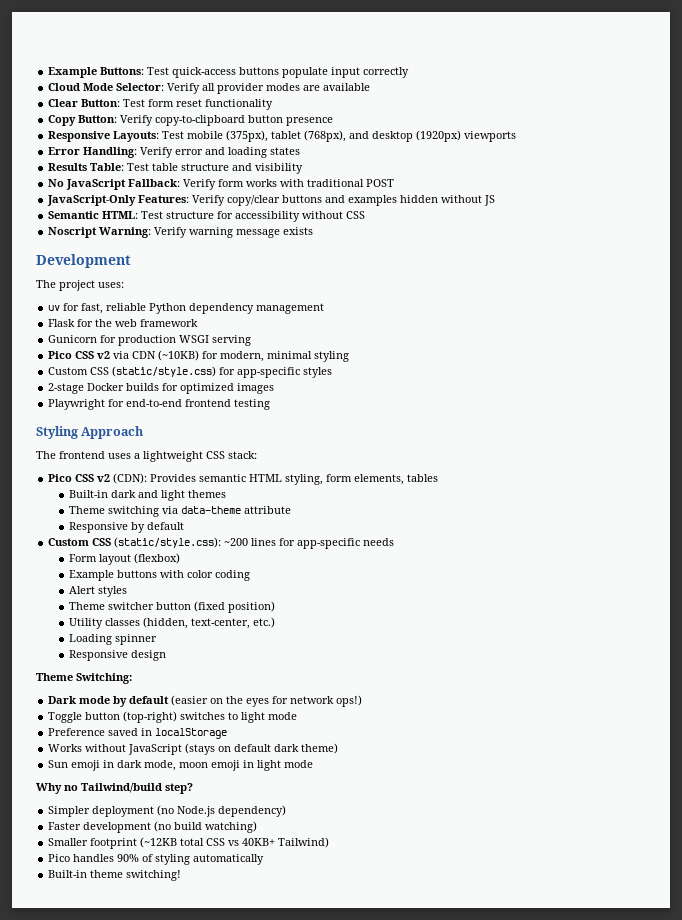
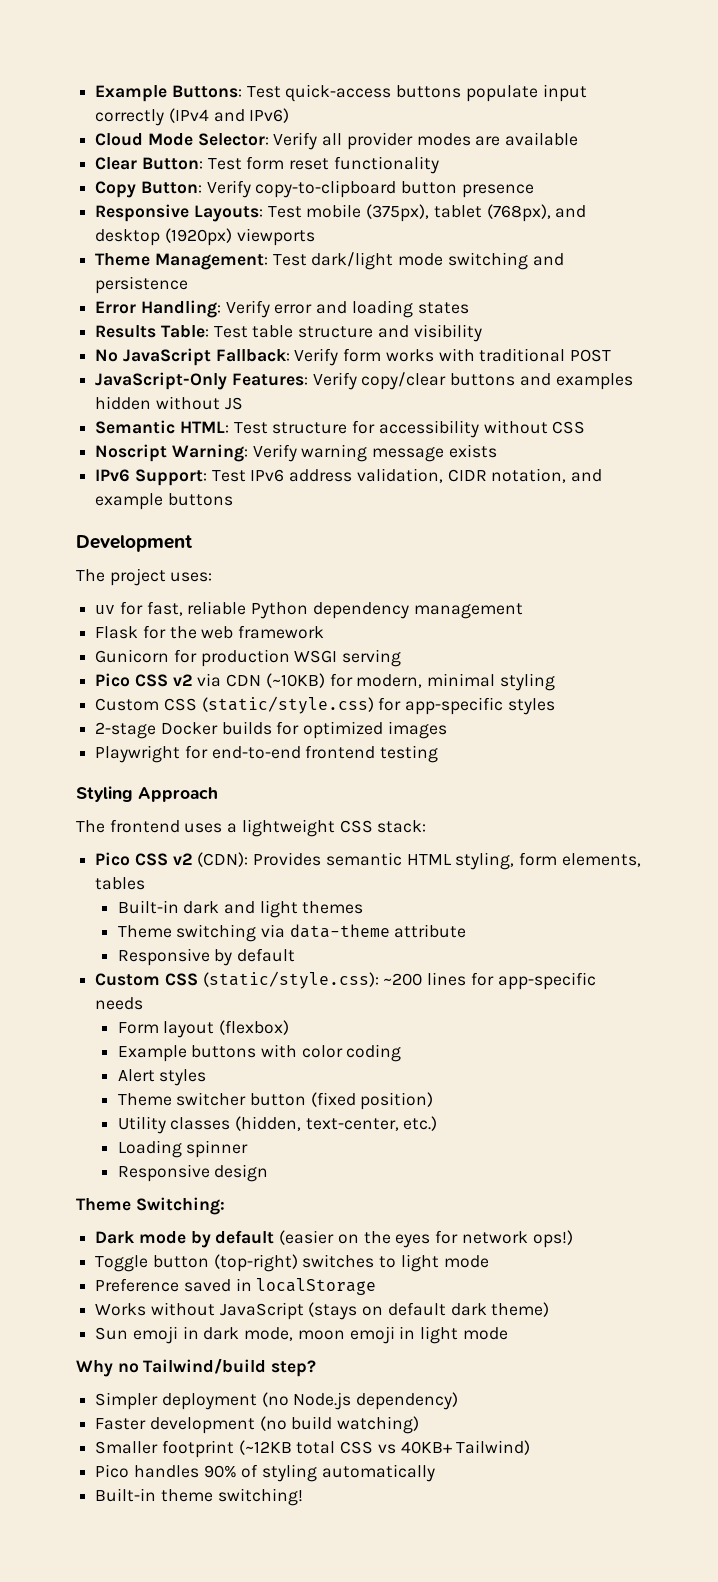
- Example Buttons: Test quick-access buttons populate input correctly
+ Example Buttons: Test quick-access buttons populate input correctly (IPv4 and IPv6)
+ Theme Management: Test dark/light mode switching and persistence
+ IPv6 Support: Test IPv6 address validation, CIDR notation, and example buttons

